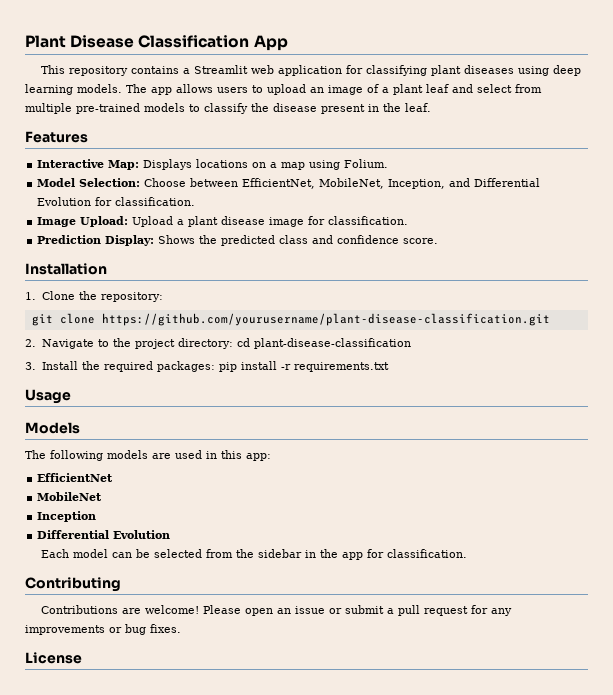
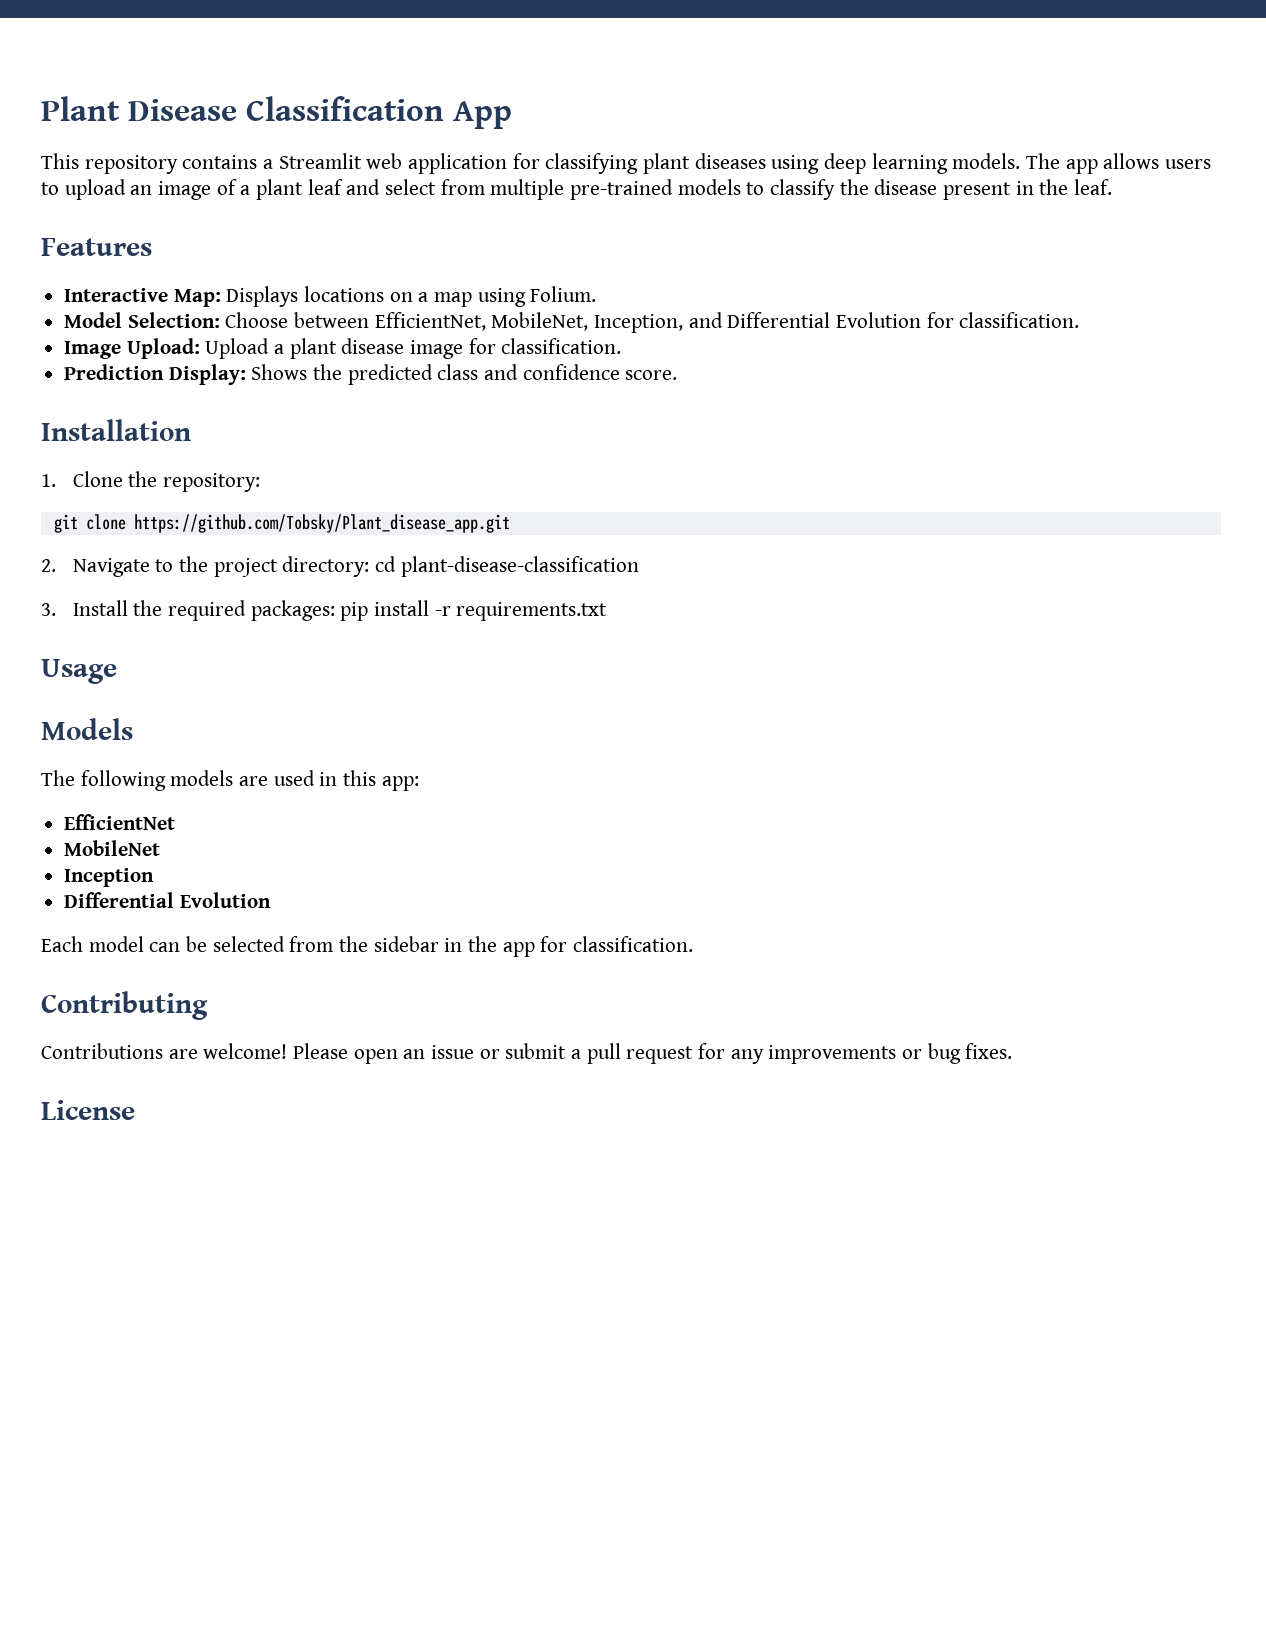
- git clone https://github.com/yourusername/plant-disease-classification.git
+ git clone https://github.com/Tobsky/Plant_disease_app.git

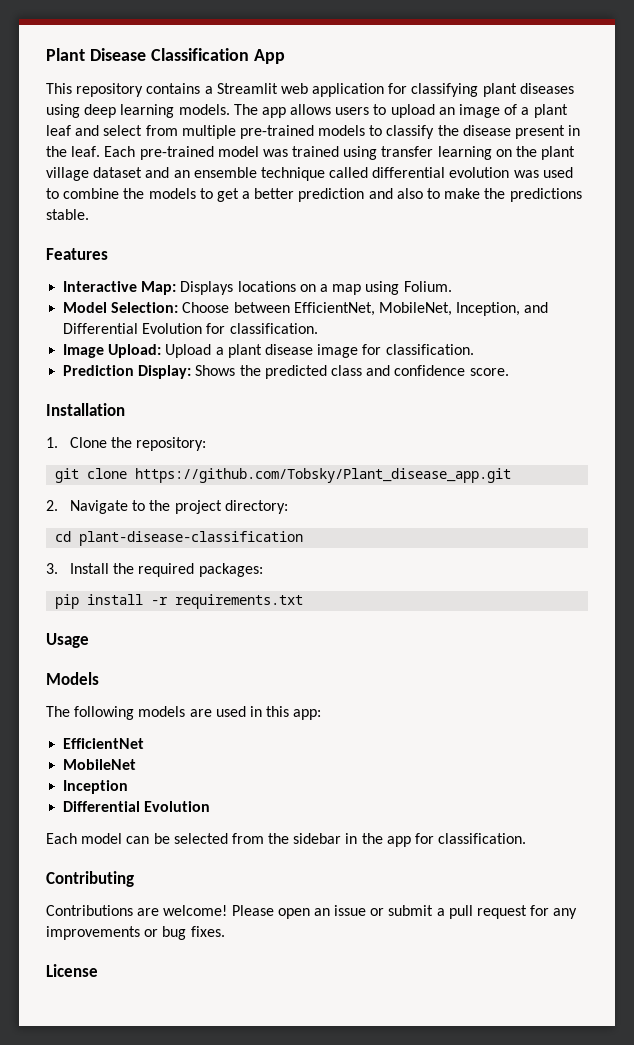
+ Each pre-trained model was trained using transfer learning on the plant village dataset and an ensemble technique called differential evolution was used to combine the models to get a better prediction and also to make the predictions stable.
- 2. Navigate to the project directory: cd plant-disease-classification
+ 2. Navigate to the project directory:
+ cd plant-disease-classification
- 3. Install the required packages: pip install -r requirements.txt
+ 3. Install the required packages:
+ pip install -r requirements.txt

